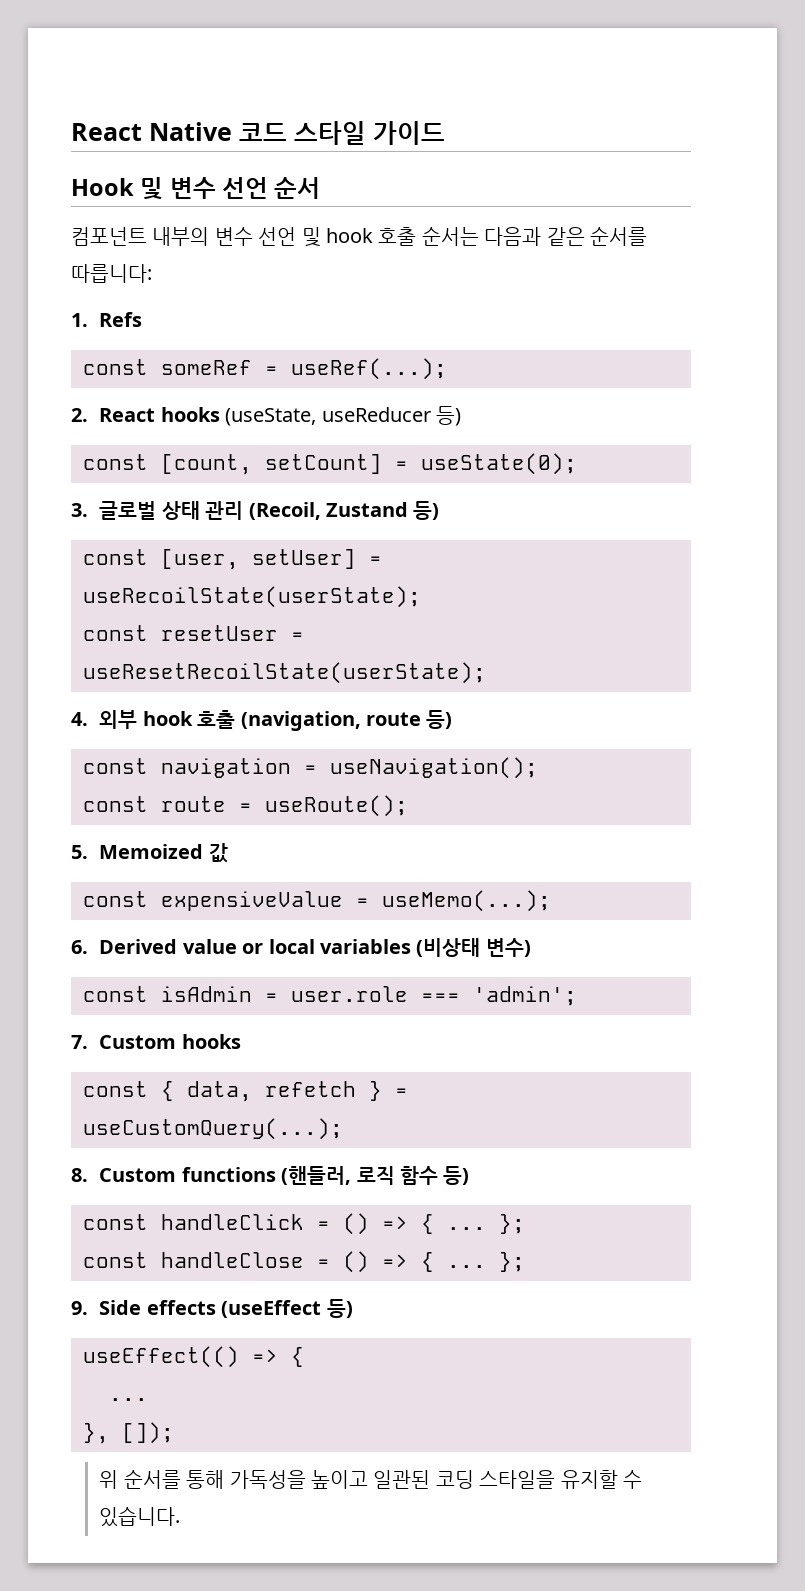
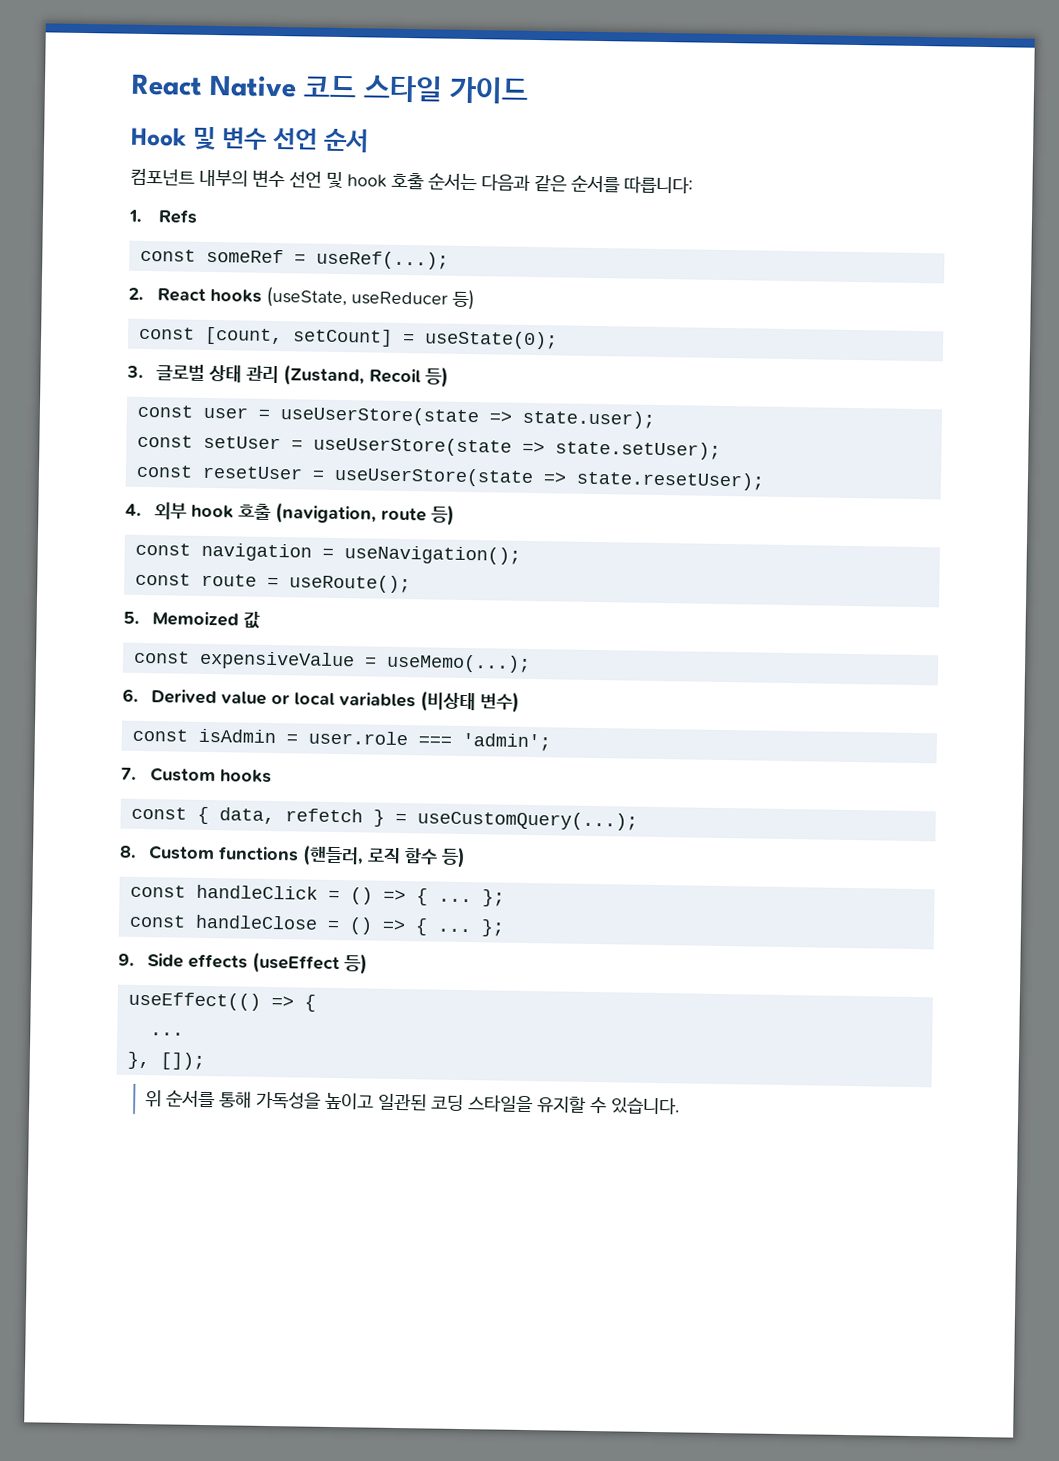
- 3. 글로벌 상태 관리 (Recoil, Zustand 등)
- const [user, setUser] = useRecoilState(userState);
+ 3. 글로벌 상태 관리 (Zustand, Recoil 등)
+ const user = useUserStore(state => state.user);
+ const setUser = useUserStore(state => state.setUser);
- const resetUser = useResetRecoilState(userState);
+ const resetUser = useUserStore(state => state.resetUser);

